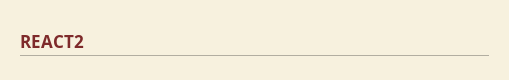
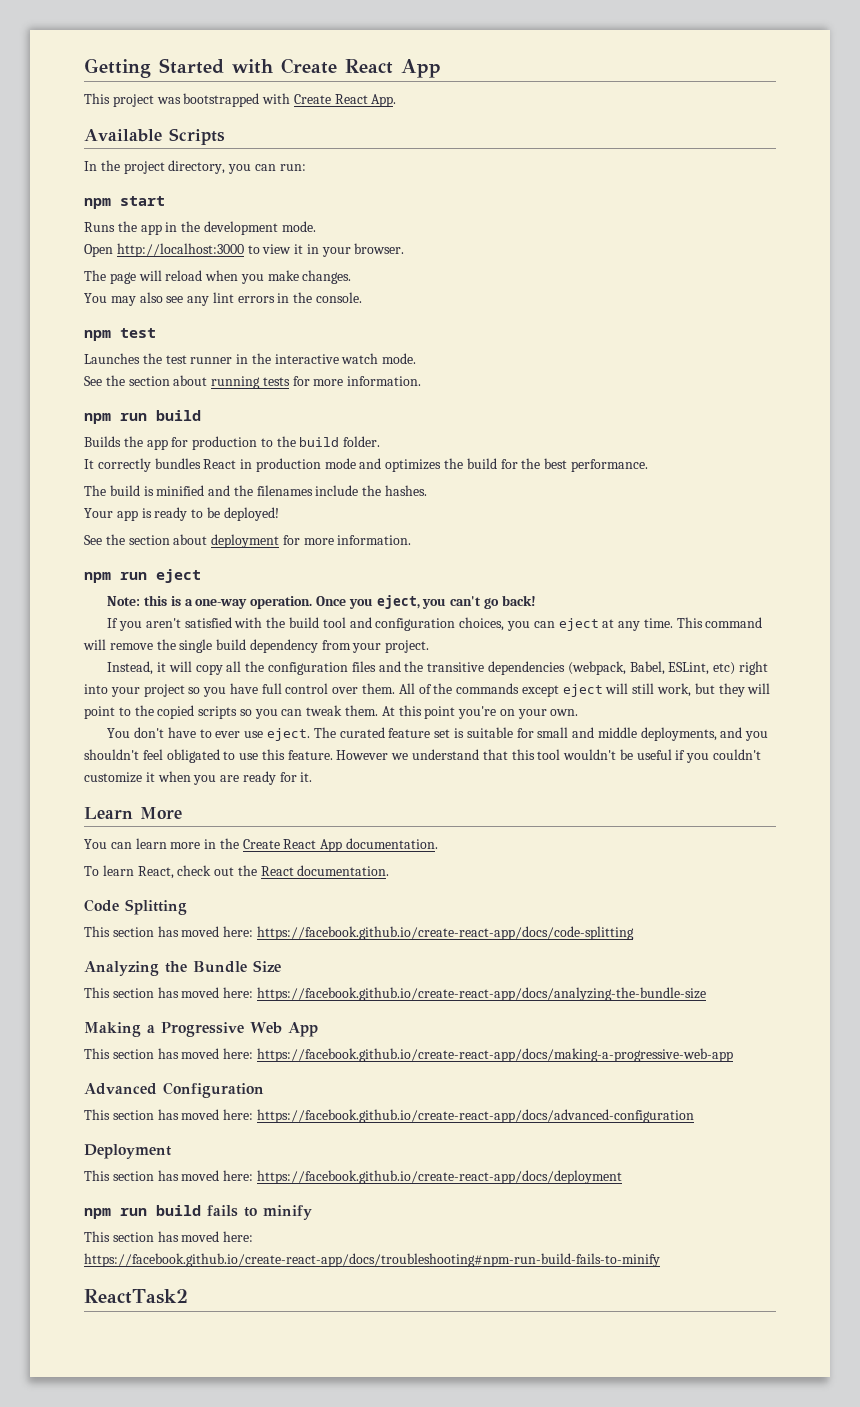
- REACT2
+ Getting Started with Create React App
+ This project was bootstrapped with Create React App.
+ Available Scripts
+ In the project directory, you can run:
+ npm start
+ Runs the app in the development mode.
+ Open http://localhost:3000 to view it in your browser.
+ The page will reload when you make changes.
+ You may also see any lint errors in the console.
+ npm test
+ Launches the test runner in the interactive watch mode.
+ See the section about running tests for more information.
+ npm run build
+ Builds the app for production to the build folder.
+ It correctly bundles React in production mode and optimizes the build for the best performance.
+ The build is minified and the filenames include the hashes.
+ Your app is ready to be deployed!
+ See the section about deployment for more information.
+ npm run eject
+ Note: this is a one-way operation. Once you eject, you can't go back!
+ If you aren't satisfied with the build tool and configuration choices, you can eject at any time. This command will remove the single build dependency from your project.
+ Instead, it will copy all the configuration files and the transitive dependencies (webpack, Babel, ESLint, etc) right into your project so you have full control over them. All of the commands except eject will still work, but they will point to the copied scripts so you can tweak them. At this point you're on your own.
+ You don't have to ever use eject. The curated feature set is suitable for small and middle deployments, and you shouldn't feel obligated to use this feature. However we understand that this tool wouldn't be useful if you couldn't customize it when you are ready for it.
+ Learn More
+ You can learn more in the Create React App documentation.
+ To learn React, check out the React documentation.
+ Code Splitting
+ This section has moved here: https://facebook.github.io/create-react-app/docs/code-splitting
+ Analyzing the Bundle Size
+ This section has moved here: https://facebook.github.io/create-react-app/docs/analyzing-the-bundle-size
+ Making a Progressive Web App
+ This section has moved here: https://facebook.github.io/create-react-app/docs/making-a-progressive-web-app
+ Advanced Configuration
+ This section has moved here: https://facebook.github.io/create-react-app/docs/advanced-configuration
+ Deployment
+ This section has moved here: https://facebook.github.io/create-react-app/docs/deployment
+ npm run build fails to minify
+ This section has moved here: https://facebook.github.io/create-react-app/docs/troubleshooting#npm-run-build-fails-to-minify
+ ReactTask2

